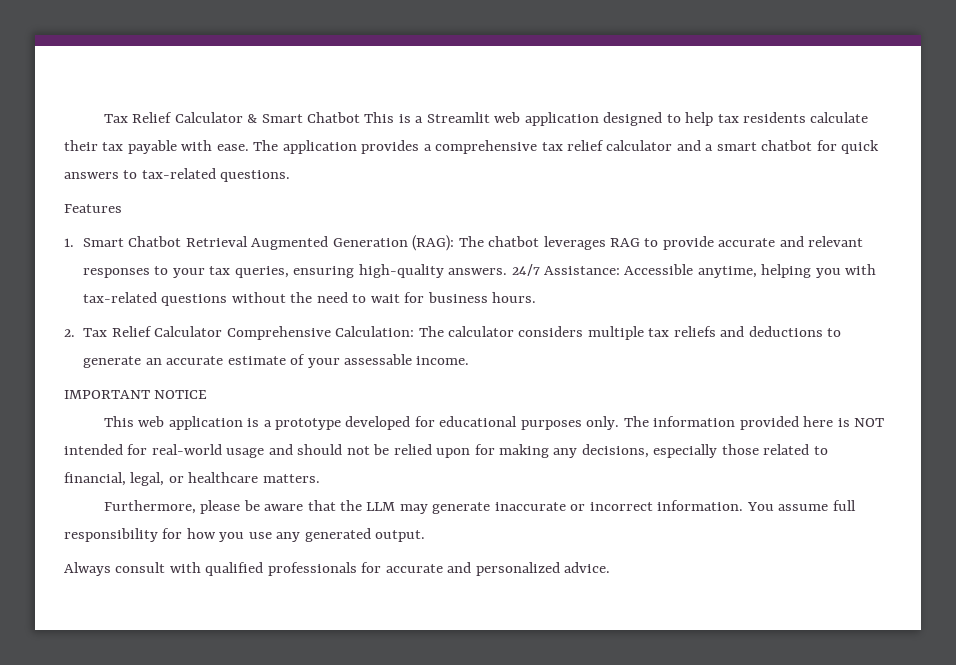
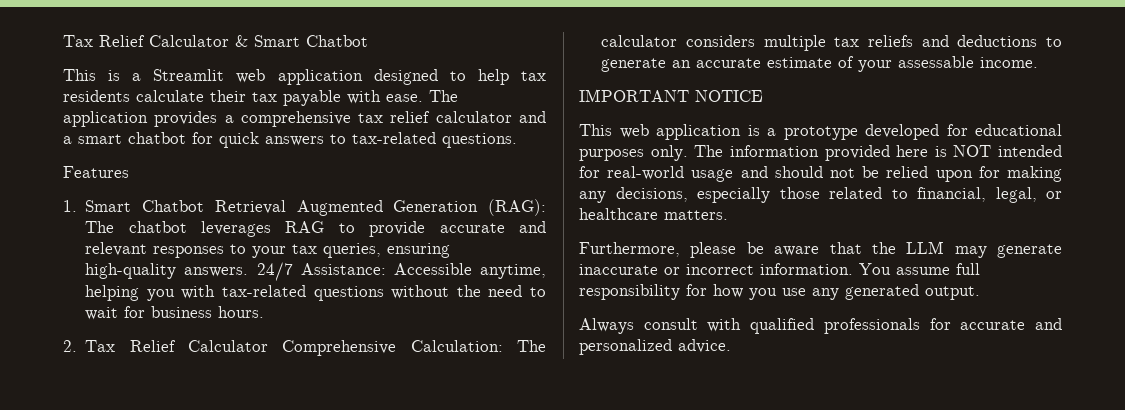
- Tax Relief Calculator & Smart Chatbot This is a Streamlit web application designed to help tax residents calculate their tax payable with ease.
+ Tax Relief Calculator & Smart Chatbot
+ This is a Streamlit web application designed to help tax residents calculate their tax payable with ease.

